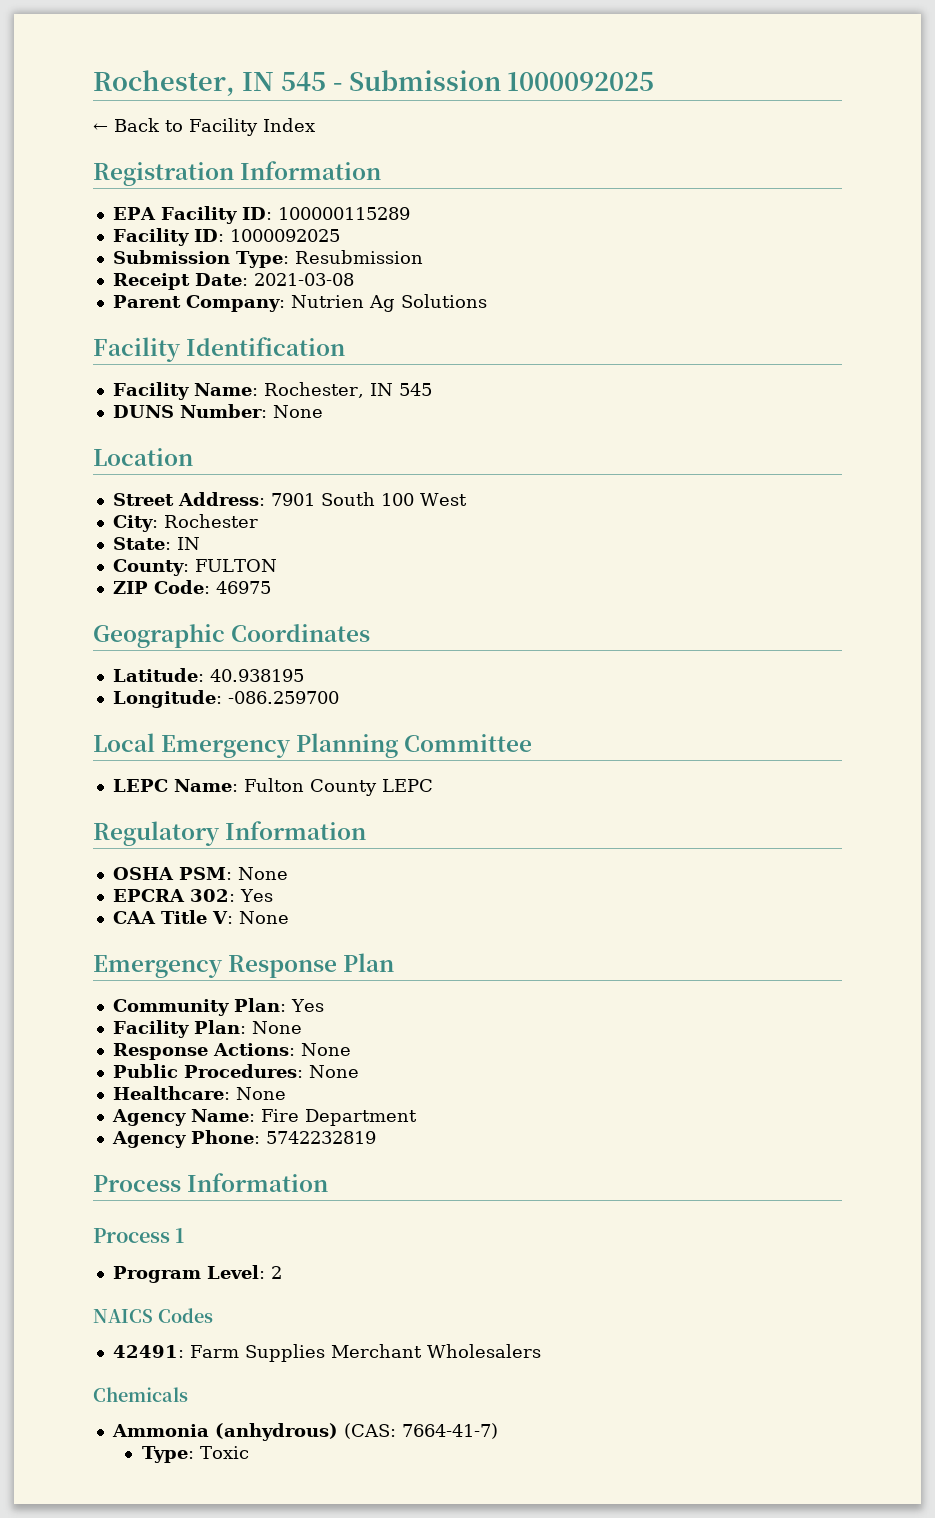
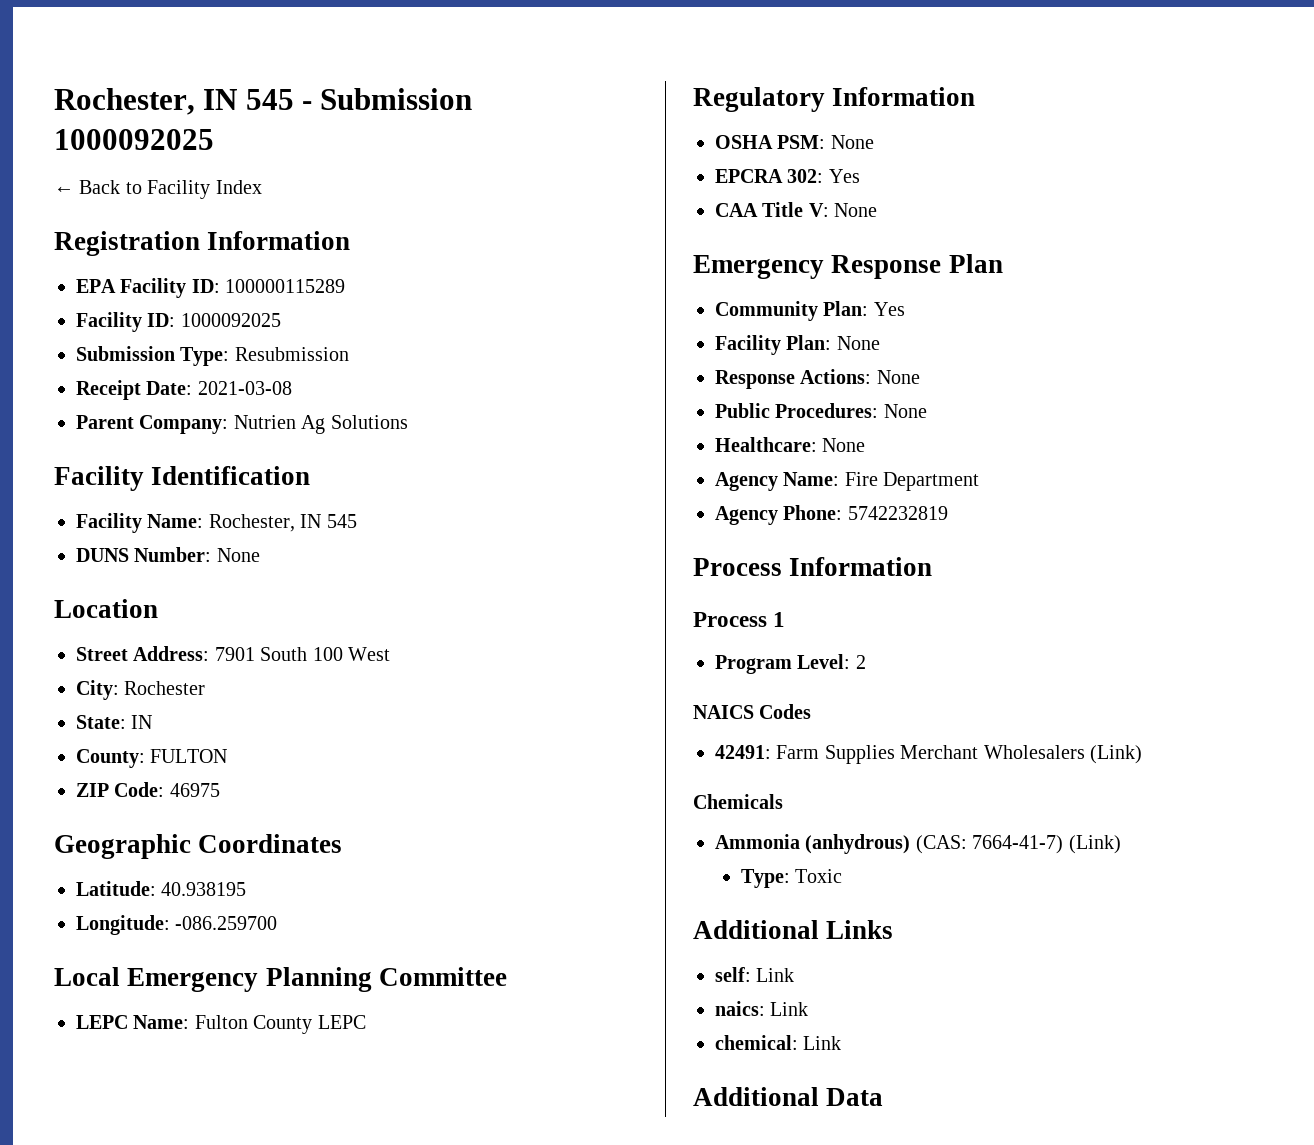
- 42491: Farm Supplies Merchant Wholesalers
+ 42491: Farm Supplies Merchant Wholesalers (Link)
- Ammonia (anhydrous) (CAS: 7664-41-7)
+ Ammonia (anhydrous) (CAS: 7664-41-7) (Link)
+ Additional Links
+ self: Link
+ naics: Link
+ chemical: Link
+ Additional Data

